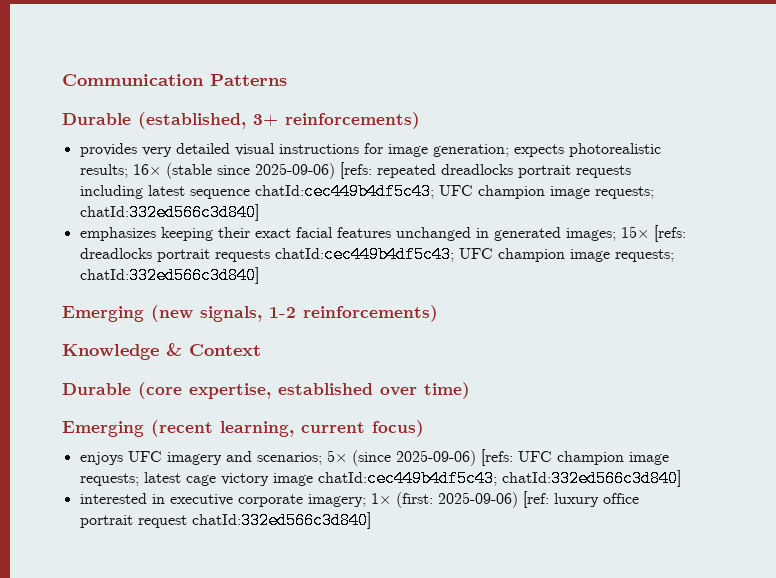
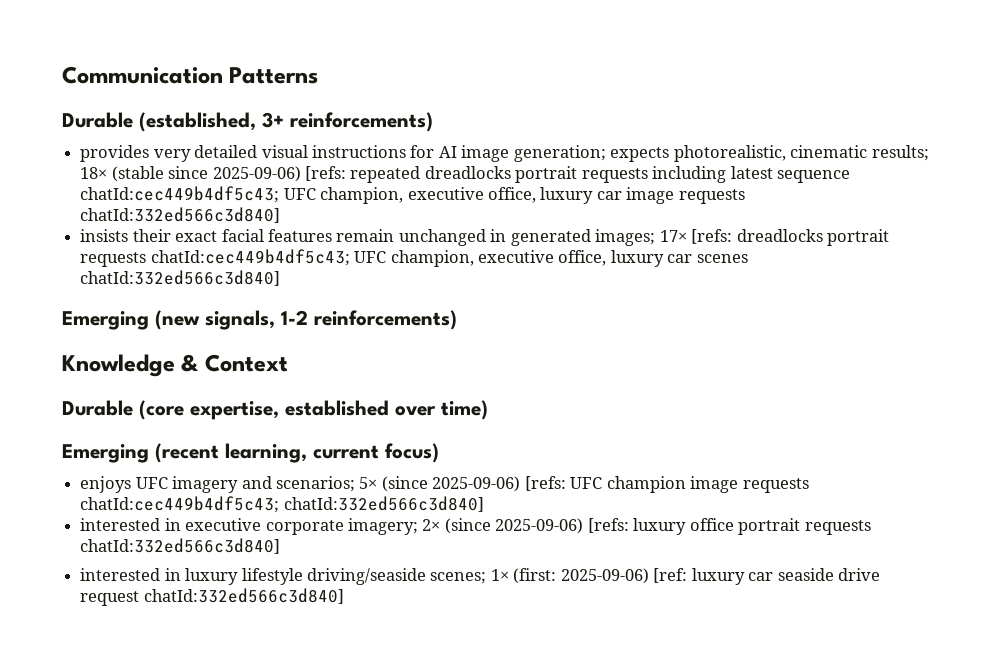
- provides very detailed visual instructions for image generation; expects photorealistic results; 16× (stable since 2025-09-06) [refs: repeated dreadlocks portrait requests including latest sequence chatId:cec449b4df5c43; UFC champion image requests; chatId:332ed566c3d840]
- emphasizes keeping their exact facial features unchanged in generated images; 15× [refs: dreadlocks portrait requests chatId:cec449b4df5c43; UFC champion image requests; chatId:332ed566c3d840]
+ provides very detailed visual instructions for AI image generation; expects photorealistic, cinematic results; 18× (stable since 2025-09-06) [refs: repeated dreadlocks portrait requests including latest sequence chatId:cec449b4df5c43; UFC champion, executive office, luxury car image requests chatId:332ed566c3d840]
+ insists their exact facial features remain unchanged in generated images; 17× [refs: dreadlocks portrait requests chatId:cec449b4df5c43; UFC champion, executive office, luxury car scenes chatId:332ed566c3d840]
- enjoys UFC imagery and scenarios; 5× (since 2025-09-06) [refs: UFC champion image requests; latest cage victory image chatId:cec449b4df5c43; chatId:332ed566c3d840]
+ enjoys UFC imagery and scenarios; 5× (since 2025-09-06) [refs: UFC champion image requests chatId:cec449b4df5c43; chatId:332ed566c3d840]
- interested in executive corporate imagery; 1× (first: 2025-09-06) [ref: luxury office portrait request chatId:332ed566c3d840]
+ interested in executive corporate imagery; 2× (since 2025-09-06) [refs: luxury office portrait requests chatId:332ed566c3d840]
+ interested in luxury lifestyle driving/seaside scenes; 1× (first: 2025-09-06) [ref: luxury car seaside drive request chatId:332ed566c3d840]

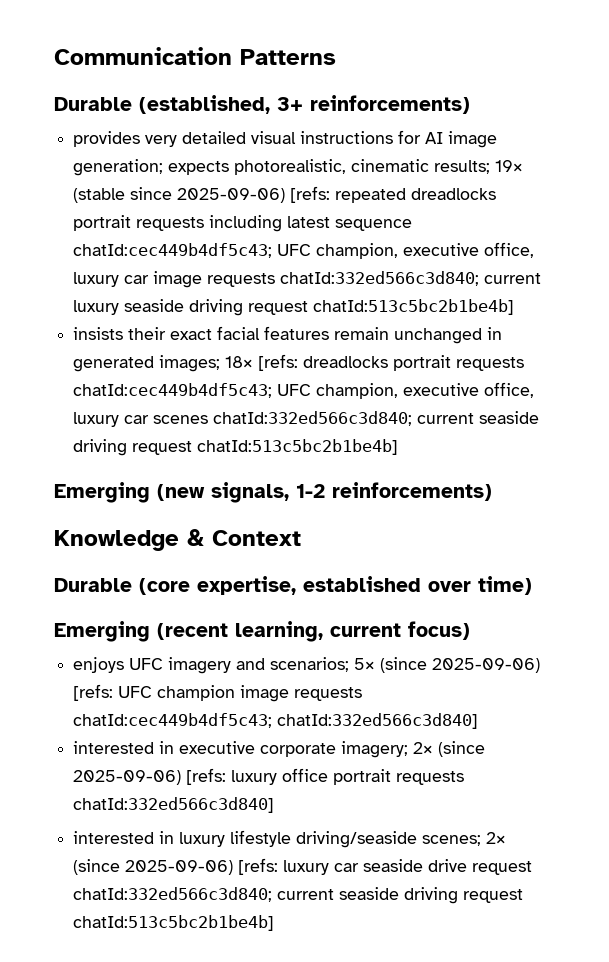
- provides very detailed visual instructions for AI image generation; expects photorealistic, cinematic results; 18× (stable since 2025-09-06) [refs: repeated dreadlocks portrait requests including latest sequence chatId:cec449b4df5c43; UFC champion, executive office, luxury car image requests chatId:332ed566c3d840]
+ provides very detailed visual instructions for AI image generation; expects photorealistic, cinematic results; 19× (stable since 2025-09-06) [refs: repeated dreadlocks portrait requests including latest sequence chatId:cec449b4df5c43; UFC champion, executive office, luxury car image requests chatId:332ed566c3d840; current luxury seaside driving request chatId:513c5bc2b1be4b]
- insists their exact facial features remain unchanged in generated images; 17× [refs: dreadlocks portrait requests chatId:cec449b4df5c43; UFC champion, executive office, luxury car scenes chatId:332ed566c3d840]
+ insists their exact facial features remain unchanged in generated images; 18× [refs: dreadlocks portrait requests chatId:cec449b4df5c43; UFC champion, executive office, luxury car scenes chatId:332ed566c3d840; current seaside driving request chatId:513c5bc2b1be4b]
- interested in luxury lifestyle driving/seaside scenes; 1× (first: 2025-09-06) [ref: luxury car seaside drive request chatId:332ed566c3d840]
+ interested in luxury lifestyle driving/seaside scenes; 2× (since 2025-09-06) [refs: luxury car seaside drive request chatId:332ed566c3d840; current seaside driving request chatId:513c5bc2b1be4b]

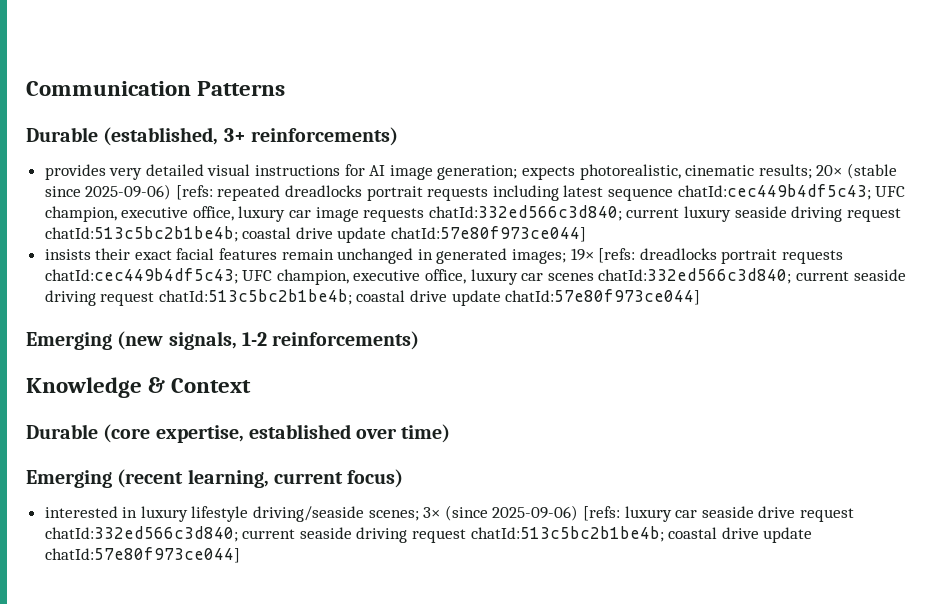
- provides very detailed visual instructions for AI image generation; expects photorealistic, cinematic results; 19× (stable since 2025-09-06) [refs: repeated dreadlocks portrait requests including latest sequence chatId:cec449b4df5c43; UFC champion, executive office, luxury car image requests chatId:332ed566c3d840; current luxury seaside driving request chatId:513c5bc2b1be4b]
+ provides very detailed visual instructions for AI image generation; expects photorealistic, cinematic results; 20× (stable since 2025-09-06) [refs: repeated dreadlocks portrait requests including latest sequence chatId:cec449b4df5c43; UFC champion, executive office, luxury car image requests chatId:332ed566c3d840; current luxury seaside driving request chatId:513c5bc2b1be4b; coastal drive update chatId:57e80f973ce044]
- insists their exact facial features remain unchanged in generated images; 18× [refs: dreadlocks portrait requests chatId:cec449b4df5c43; UFC champion, executive office, luxury car scenes chatId:332ed566c3d840; current seaside driving request chatId:513c5bc2b1be4b]
+ insists their exact facial features remain unchanged in generated images; 19× [refs: dreadlocks portrait requests chatId:cec449b4df5c43; UFC champion, executive office, luxury car scenes chatId:332ed566c3d840; current seaside driving request chatId:513c5bc2b1be4b; coastal drive update chatId:57e80f973ce044]
- enjoys UFC imagery and scenarios; 5× (since 2025-09-06) [refs: UFC champion image requests chatId:cec449b4df5c43; chatId:332ed566c3d840]
- interested in executive corporate imagery; 2× (since 2025-09-06) [refs: luxury office portrait requests chatId:332ed566c3d840]
- interested in luxury lifestyle driving/seaside scenes; 2× (since 2025-09-06) [refs: luxury car seaside drive request chatId:332ed566c3d840; current seaside driving request chatId:513c5bc2b1be4b]
+ interested in luxury lifestyle driving/seaside scenes; 3× (since 2025-09-06) [refs: luxury car seaside drive request chatId:332ed566c3d840; current seaside driving request chatId:513c5bc2b1be4b; coastal drive update chatId:57e80f973ce044]

